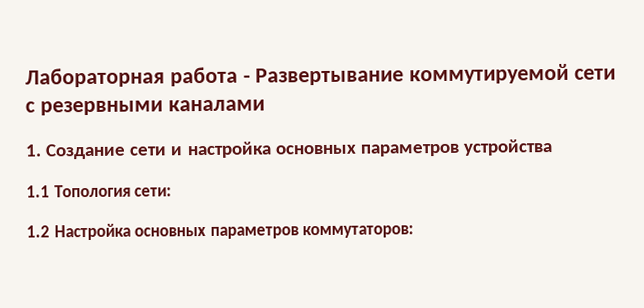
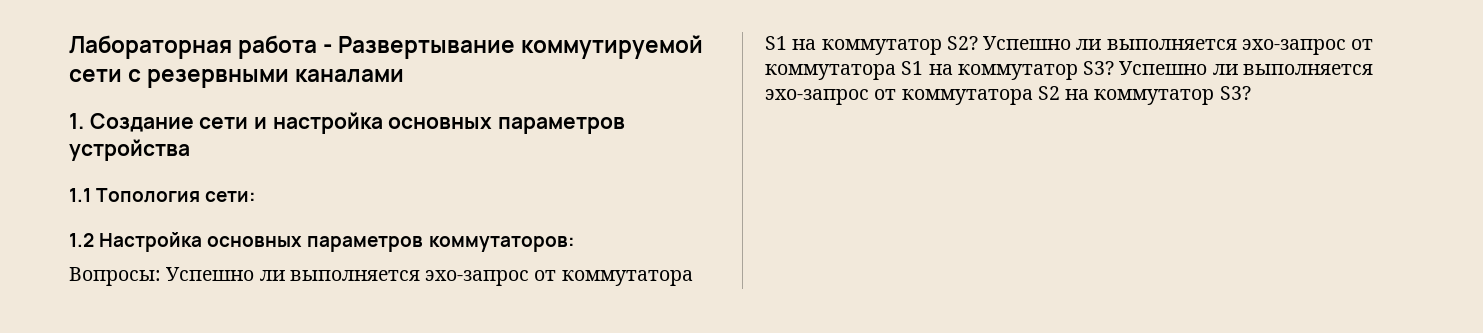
+ Вопросы: Успешно ли выполняется эхо-запрос от коммутатора S1 на коммутатор S2? Успешно ли выполняется эхо-запрос от коммутатора S1 на коммутатор S3? Успешно ли выполняется эхо-запрос от коммутатора S2 на коммутатор S3?

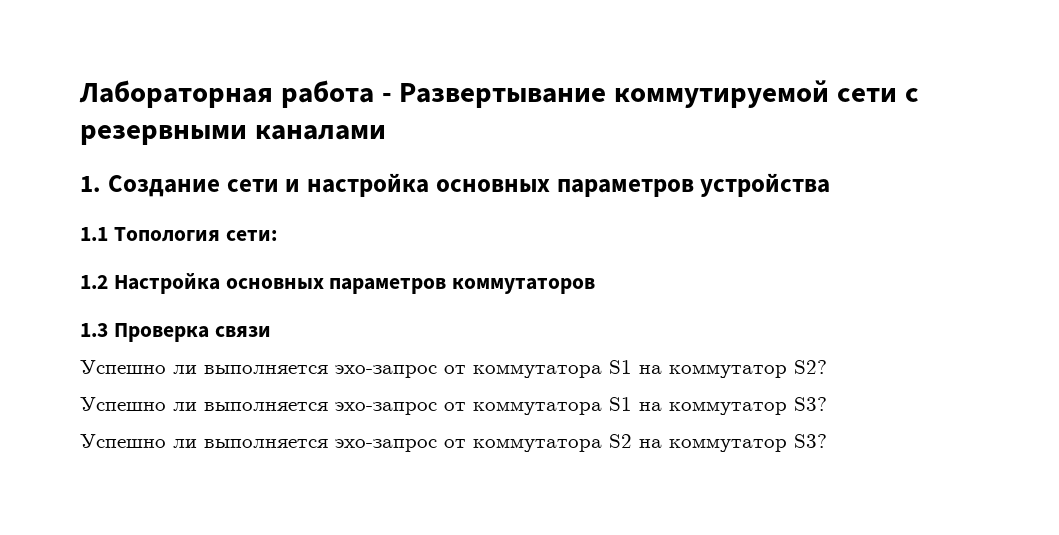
- 1.2 Настройка основных параметров коммутаторов:
- Вопросы: Успешно ли выполняется эхо-запрос от коммутатора S1 на коммутатор S2? Успешно ли выполняется эхо-запрос от коммутатора S1 на коммутатор S3? Успешно ли выполняется эхо-запрос от коммутатора S2 на коммутатор S3?
+ 1.2 Настройка основных параметров коммутаторов
+ 1.3 Проверка связи
+ Успешно ли выполняется эхо-запрос от коммутатора S1 на коммутатор S2?
+ Успешно ли выполняется эхо-запрос от коммутатора S1 на коммутатор S3?
+ Успешно ли выполняется эхо-запрос от коммутатора S2 на коммутатор S3?

